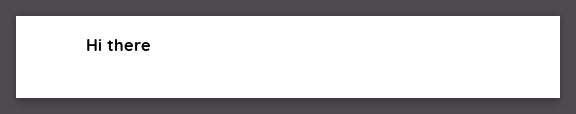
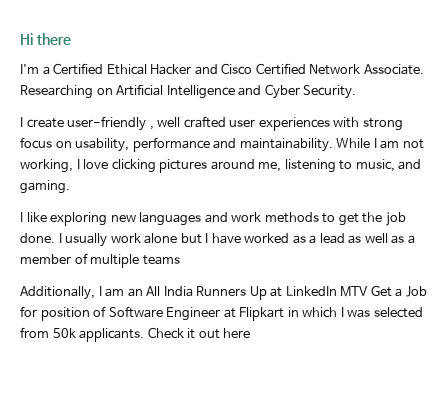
+ I'm a Certified Ethical Hacker and Cisco Certified Network Associate. Researching on Artificial Intelligence and Cyber Security.
+ I create user-friendly , well crafted user experiences with strong focus on usability, performance and maintainability. While I am not working, I love clicking pictures around me, listening to music, and gaming.
+ I like exploring new languages and work methods to get the job done. I usually work alone but I have worked as a lead as well as a member of multiple teams
+ Additionally, I am an All India Runners Up at LinkedIn MTV Get a Job for position of Software Engineer at Flipkart in which I was selected from 50k applicants. Check it out here

